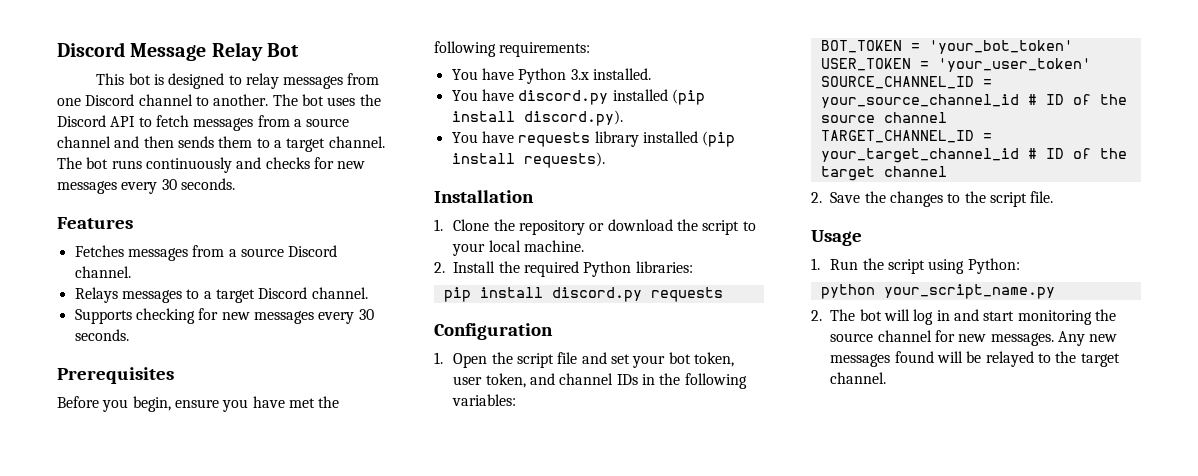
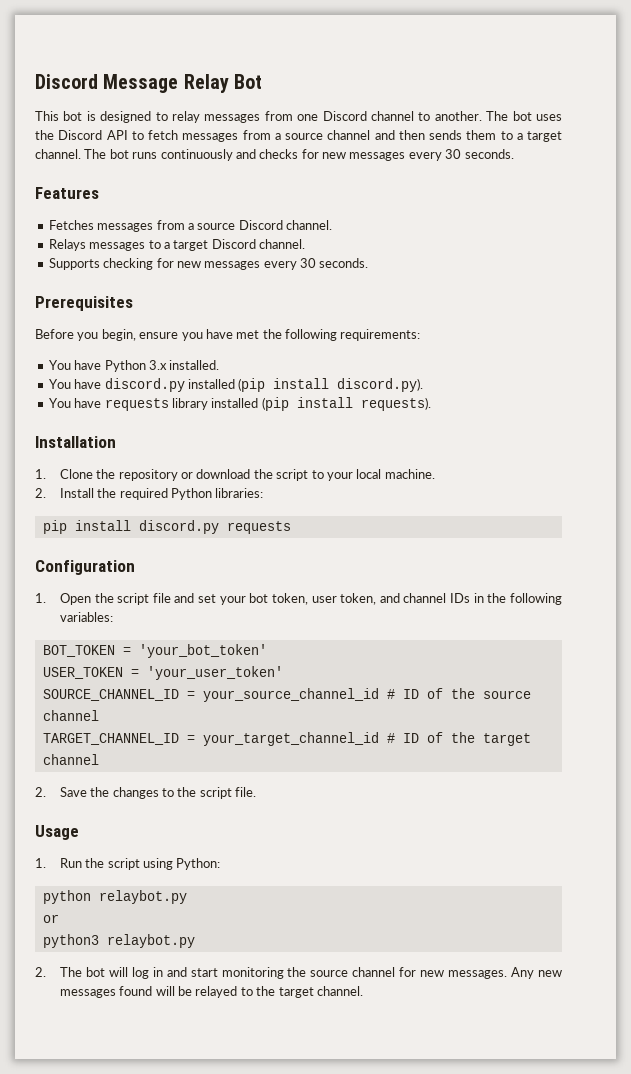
- python your_script_name.py
+ python relaybot.py
+ or
+ python3 relaybot.py

